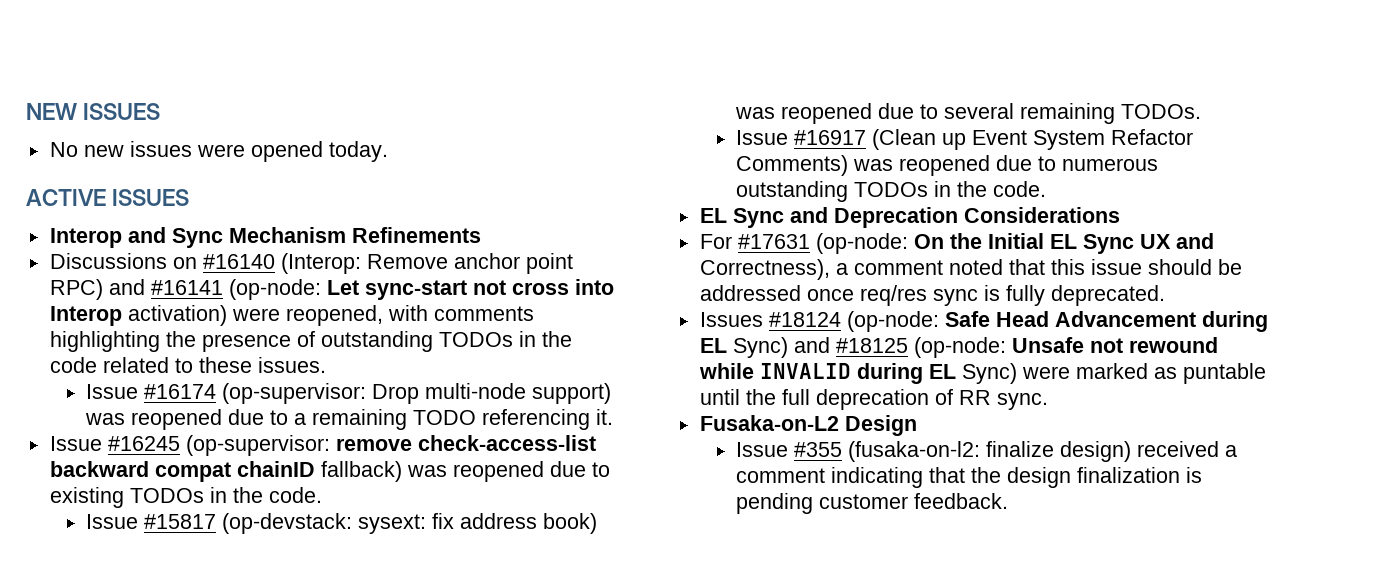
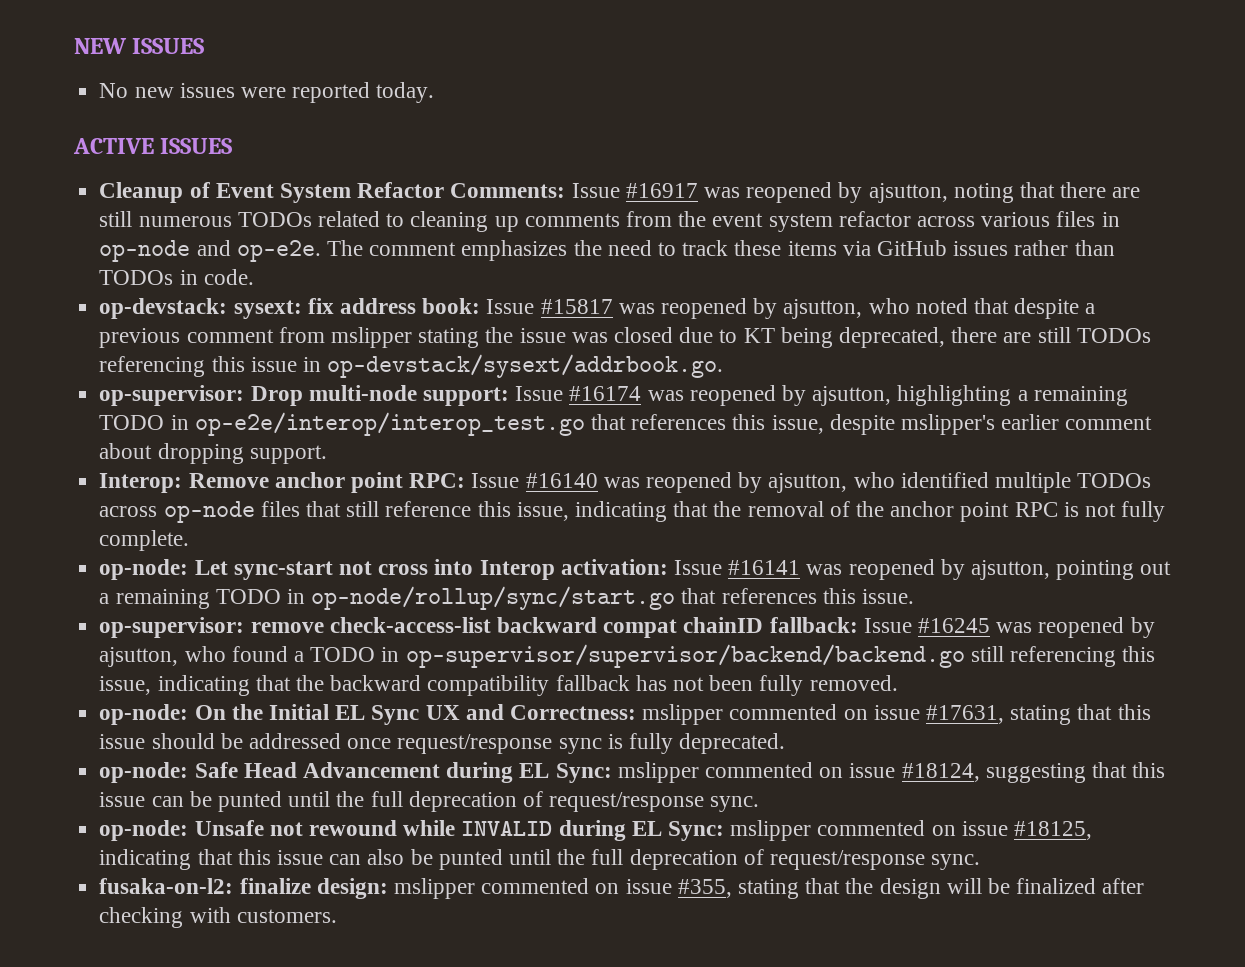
- No new issues were opened today.
+ No new issues were reported today.
- Interop and Sync Mechanism Refinements
- Discussions on #16140 (Interop: Remove anchor point RPC) and #16141 (op-node: Let sync-start not cross into Interop activation) were reopened, with comments highlighting the presence of outstanding TODOs in the code related to these issues.
- Issue #16174 (op-supervisor: Drop multi-node support) was reopened due to a remaining TODO referencing it.
- Issue #16245 (op-supervisor: remove check-access-list backward compat chainID fallback) was reopened due to existing TODOs in the code.
- Issue #15817 (op-devstack: sysext: fix address book) was reopened due to several remaining TODOs.
- Issue #16917 (Clean up Event System Refactor Comments) was reopened due to numerous outstanding TODOs in the code.
- EL Sync and Deprecation Considerations
- For #17631 (op-node: On the Initial EL Sync UX and Correctness), a comment noted that this issue should be addressed once req/res sync is fully deprecated.
+ Cleanup of Event System Refactor Comments: Issue #16917 was reopened by ajsutton, noting that there are still numerous TODOs related to cleaning up comments from the event system refactor across various files in op-node and op-e2e. The comment emphasizes the need to track these items via GitHub issues rather than TODOs in code.
+ op-devstack: sysext: fix address book: Issue #15817 was reopened by ajsutton, who noted that despite a previous comment from mslipper stating the issue was closed due to KT being deprecated, there are still TODOs referencing this issue in op-devstack/sysext/addrbook.go.
+ op-supervisor: Drop multi-node support: Issue #16174 was reopened by ajsutton, highlighting a remaining TODO in op-e2e/interop/interop_test.go that references this issue, despite mslipper's earlier comment about dropping support.
+ Interop: Remove anchor point RPC: Issue #16140 was reopened by ajsutton, who identified multiple TODOs across op-node files that still reference this issue, indicating that the removal of the anchor point RPC is not fully complete.
+ op-node: Let sync-start not cross into Interop activation: Issue #16141 was reopened by ajsutton, pointing out a remaining TODO in op-node/rollup/sync/start.go that references this issue.
+ op-supervisor: remove check-access-list backward compat chainID fallback: Issue #16245 was reopened by ajsutton, who found a TODO in op-supervisor/supervisor/backend/backend.go still referencing this issue, indicating that the backward compatibility fallback has not been fully removed.
+ op-node: On the Initial EL Sync UX and Correctness: mslipper commented on issue #17631, stating that this issue should be addressed once request/response sync is fully deprecated.
- Issues #18124 (op-node: Safe Head Advancement during EL Sync) and #18125 (op-node: Unsafe not rewound while INVALID during EL Sync) were marked as puntable until the full deprecation of RR sync.
- Fusaka-on-L2 Design
- Issue #355 (fusaka-on-l2: finalize design) received a comment indicating that the design finalization is pending customer feedback.
+ op-node: Safe Head Advancement during EL Sync: mslipper commented on issue #18124, suggesting that this issue can be punted until the full deprecation of request/response sync.
+ op-node: Unsafe not rewound while INVALID during EL Sync: mslipper commented on issue #18125, indicating that this issue can also be punted until the full deprecation of request/response sync.
+ fusaka-on-l2: finalize design: mslipper commented on issue #355, stating that the design will be finalized after checking with customers.

